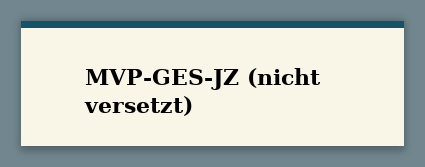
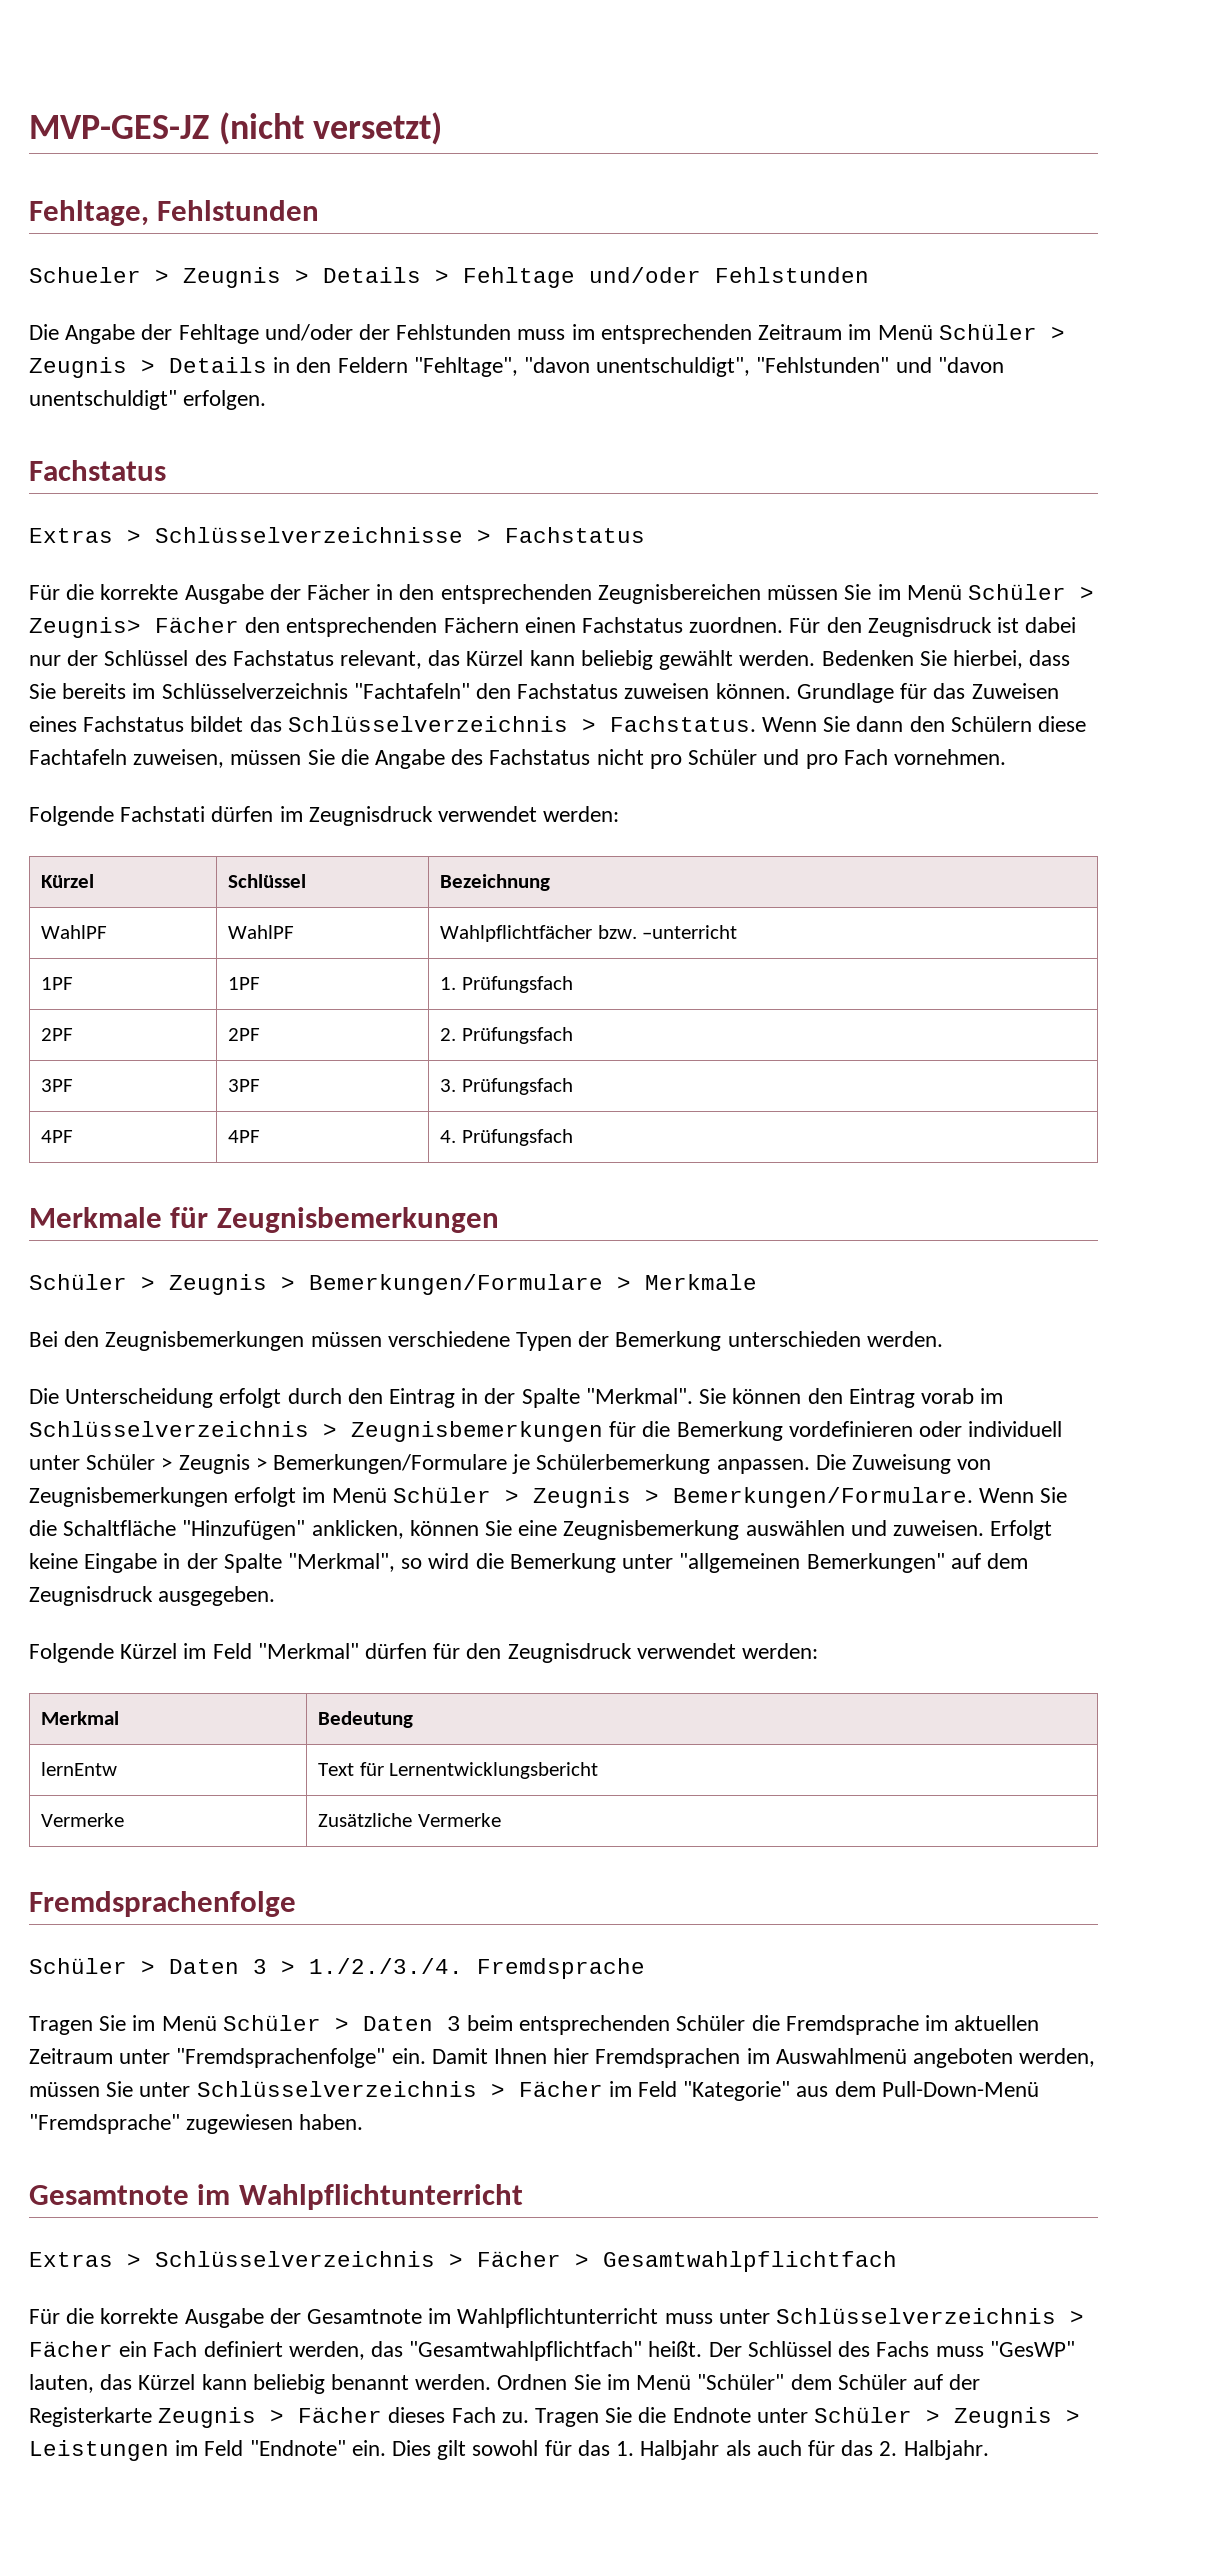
+ Fehltage, Fehlstunden
+ Schueler > Zeugnis > Details > Fehltage und/oder Fehlstunden
+ Die Angabe der Fehltage und/oder der Fehlstunden muss im entsprechenden Zeitraum im Menü Schüler > Zeugnis > Details in den Feldern "Fehltage", "davon unentschuldigt", "Fehlstunden" und "davon unentschuldigt" erfolgen.
+ Fachstatus
+ Extras > Schlüsselverzeichnisse > Fachstatus
+ Für die korrekte Ausgabe der Fächer in den entsprechenden Zeugnisbereichen müssen Sie im Menü Schüler > Zeugnis> Fächer den entsprechenden Fächern einen Fachstatus zuordnen. Für den Zeugnisdruck ist dabei nur der Schlüssel des Fachstatus relevant, das Kürzel kann beliebig gewählt werden. Bedenken Sie hierbei, dass Sie bereits im Schlüsselverzeichnis "Fachtafeln" den Fachstatus zuweisen können. Grundlage für das Zuweisen eines Fachstatus bildet das Schlüsselverzeichnis > Fachstatus. Wenn Sie dann den Schülern diese Fachtafeln zuweisen, müssen Sie die Angabe des Fachstatus nicht pro Schüler und pro Fach vornehmen.
+ Folgende Fachstati dürfen im Zeugnisdruck verwendet werden:
+ Kürzel | Schlüssel | Bezeichnung
+ WahlPF | WahlPF | Wahlpflichtfächer bzw. –unterricht
+ 1PF | 1PF | 1. Prüfungsfach
+ 2PF | 2PF | 2. Prüfungsfach
+ 3PF | 3PF | 3. Prüfungsfach
+ 4PF | 4PF | 4. Prüfungsfach
+ Merkmale für Zeugnisbemerkungen
+ Schüler > Zeugnis > Bemerkungen/Formulare > Merkmale
+ Bei den Zeugnisbemerkungen müssen verschiedene Typen der Bemerkung unterschieden werden.
+ Die Unterscheidung erfolgt durch den Eintrag in der Spalte "Merkmal". Sie können den Eintrag vorab im Schlüsselverzeichnis > Zeugnisbemerkungen für die Bemerkung vordefinieren oder individuell unter Schüler > Zeugnis > Bemerkungen/Formulare je Schülerbemerkung anpassen. Die Zuweisung von Zeugnisbemerkungen erfolgt im Menü Schüler > Zeugnis > Bemerkungen/Formulare. Wenn Sie die Schaltfläche "Hinzufügen" anklicken, können Sie eine Zeugnisbemerkung auswählen und zuweisen. Erfolgt keine Eingabe in der Spalte "Merkmal", so wird die Bemerkung unter "allgemeinen Bemerkungen" auf dem Zeugnisdruck ausgegeben.
+ Folgende Kürzel im Feld "Merkmal" dürfen für den Zeugnisdruck verwendet werden:
+ Merkmal | Bedeutung
+ lernEntw | Text für Lernentwicklungsbericht
+ Vermerke | Zusätzliche Vermerke
+ Fremdsprachenfolge
+ Schüler > Daten 3 > 1./2./3./4. Fremdsprache
+ Tragen Sie im Menü Schüler > Daten 3 beim entsprechenden Schüler die Fremdsprache im aktuellen Zeitraum unter "Fremdsprachenfolge" ein. Damit Ihnen hier Fremdsprachen im Auswahlmenü angeboten werden, müssen Sie unter Schlüsselverzeichnis > Fächer im Feld "Kategorie" aus dem Pull-Down-Menü "Fremdsprache" zugewiesen haben.
+ Gesamtnote im Wahlpflichtunterricht
+ Extras > Schlüsselverzeichnis > Fächer > Gesamtwahlpflichtfach
+ Für die korrekte Ausgabe der Gesamtnote im Wahlpflichtunterricht muss unter Schlüsselverzeichnis > Fächer ein Fach definiert werden, das "Gesamtwahlpflichtfach" heißt. Der Schlüssel des Fachs muss "GesWP" lauten, das Kürzel kann beliebig benannt werden. Ordnen Sie im Menü "Schüler" dem Schüler auf der Registerkarte Zeugnis > Fächer dieses Fach zu. Tragen Sie die Endnote unter Schüler > Zeugnis > Leistungen im Feld "Endnote" ein. Dies gilt sowohl für das 1. Halbjahr als auch für das 2. Halbjahr.

